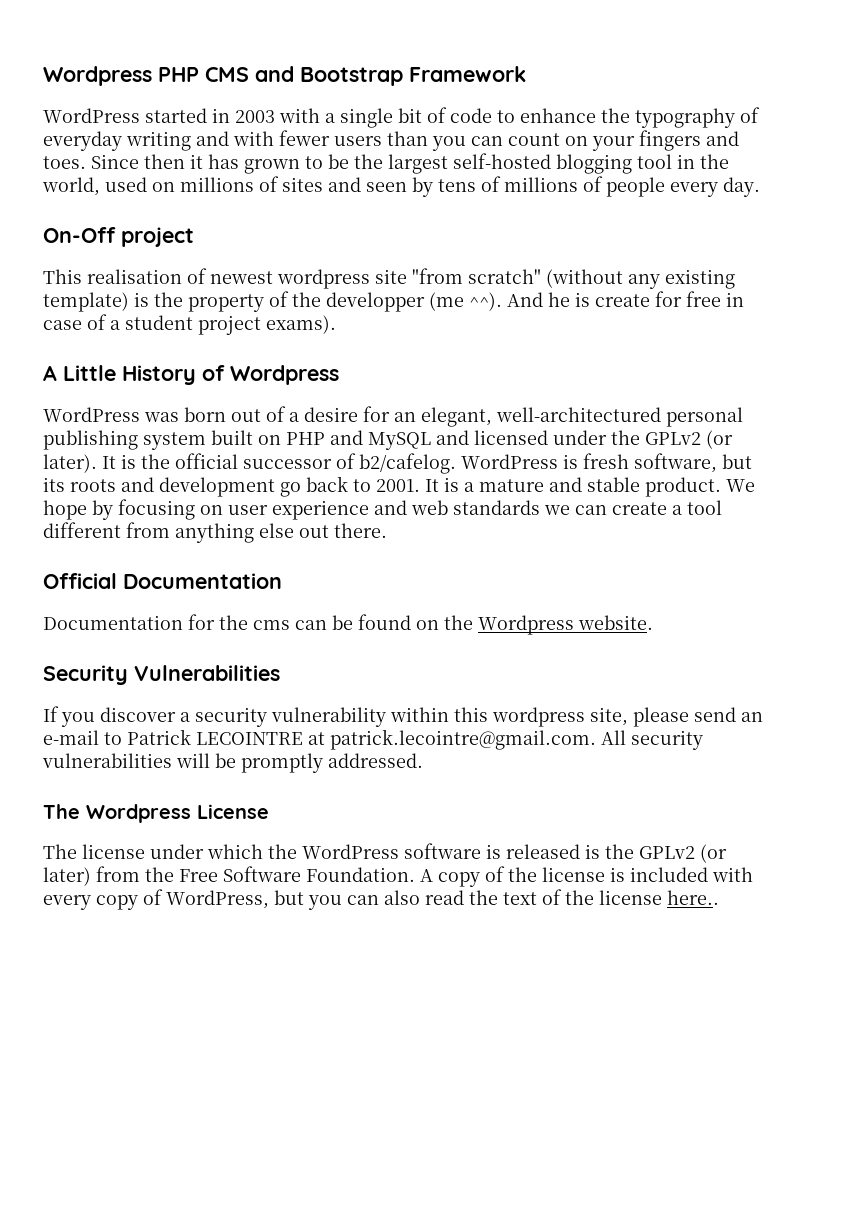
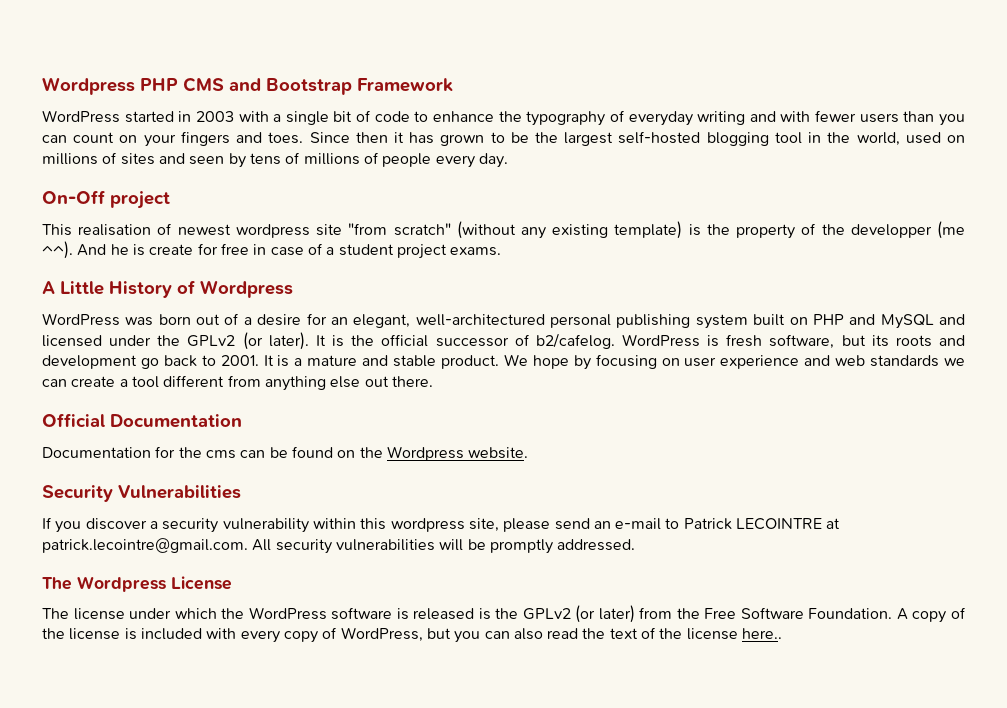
- And he is create for free in case of a student project exams).
+ And he is create for free in case of a student project exams.

